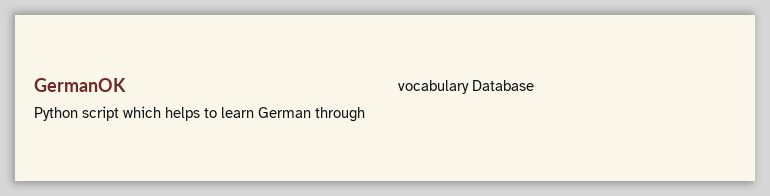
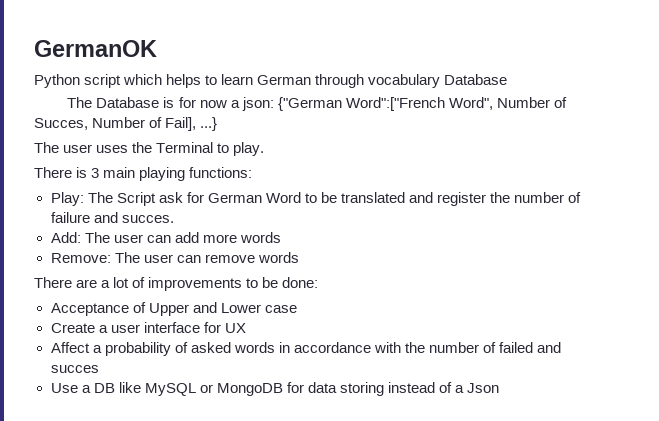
+ The Database is for now a json: {"German Word":["French Word", Number of Succes, Number of Fail], ...}
+ The user uses the Terminal to play.
+ There is 3 main playing functions:
+ Play: The Script ask for German Word to be translated and register the number of failure and succes.
+ Add: The user can add more words
+ Remove: The user can remove words
+ There are a lot of improvements to be done:
+ Acceptance of Upper and Lower case
+ Create a user interface for UX
+ Affect a probability of asked words in accordance with the number of failed and succes
+ Use a DB like MySQL or MongoDB for data storing instead of a Json

